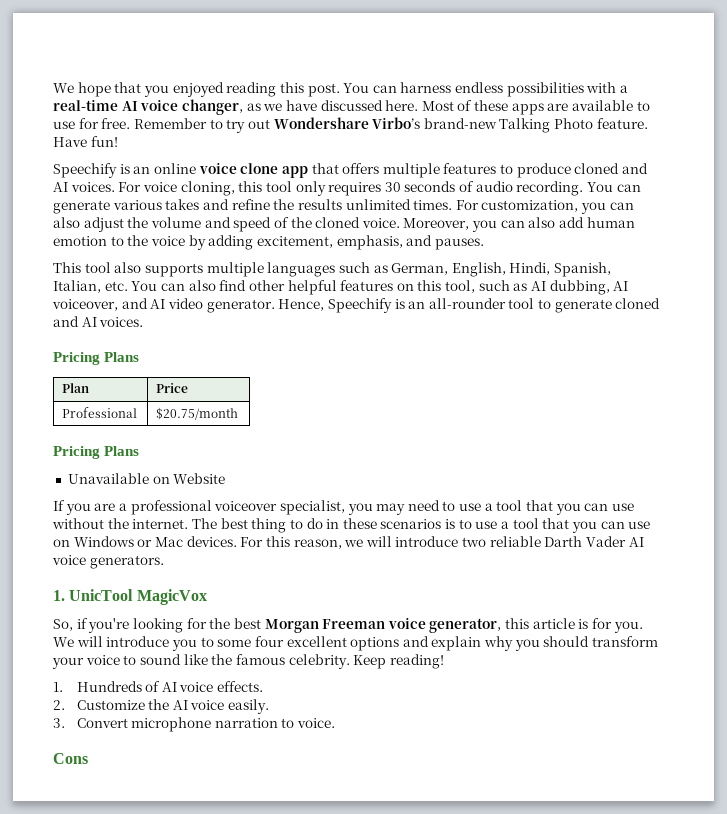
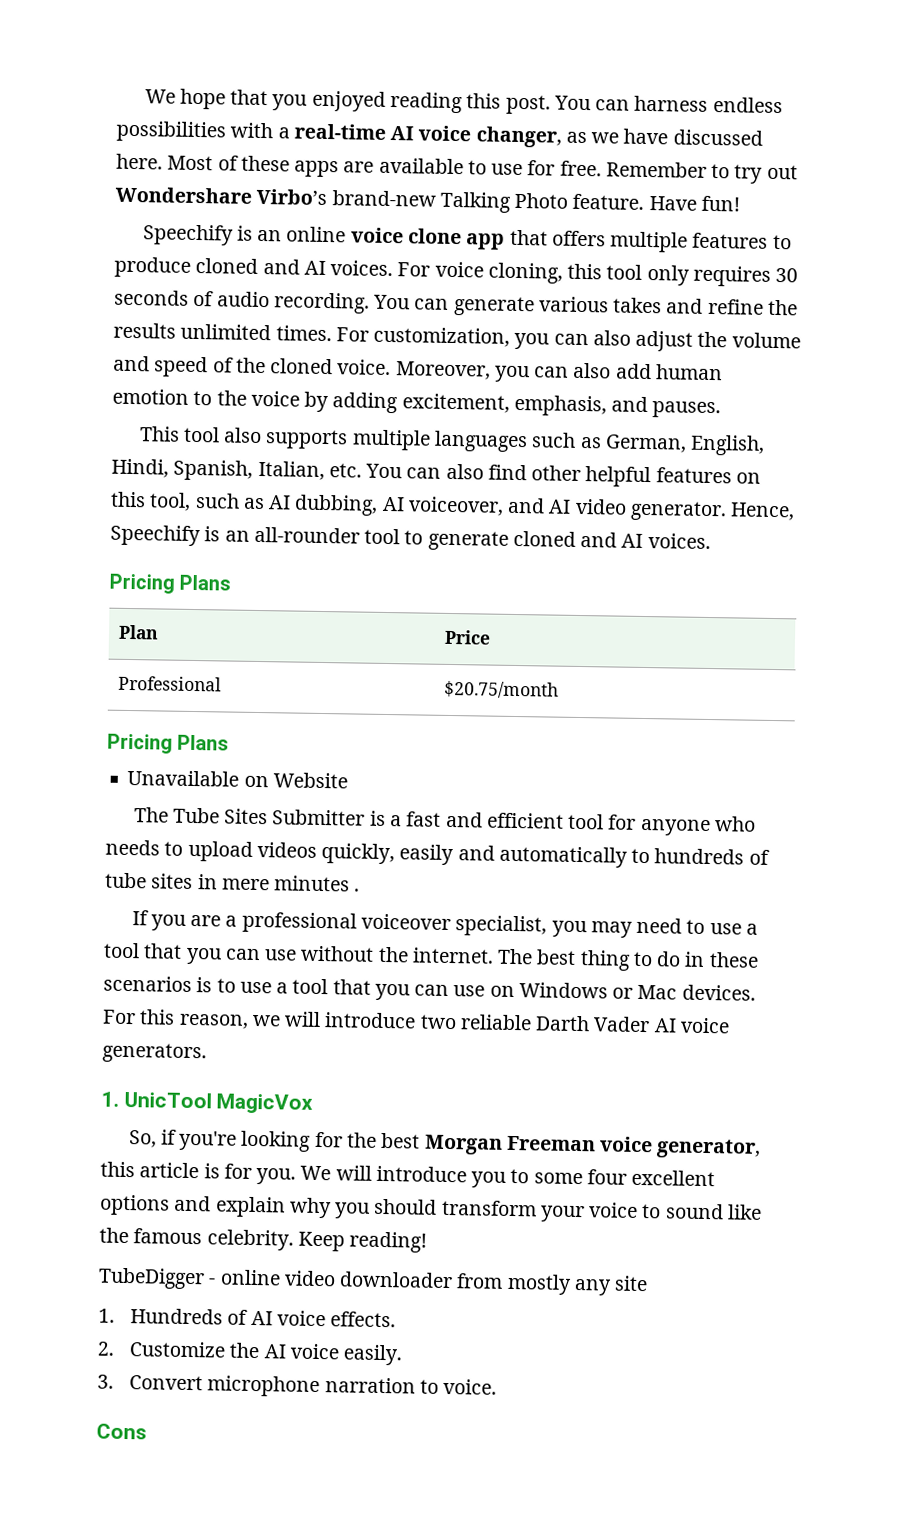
+ The Tube Sites Submitter is a fast and efficient tool for anyone who needs to upload videos quickly, easily and automatically to hundreds of tube sites in mere minutes .
+ TubeDigger - online video downloader from mostly any site

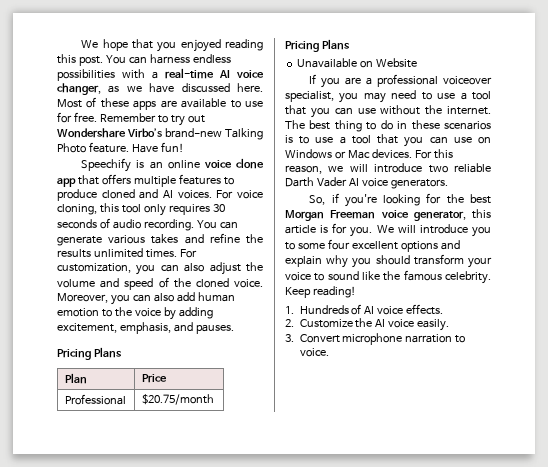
- This tool also supports multiple languages such as German, English, Hindi, Spanish, Italian, etc. You can also find other helpful features on this tool, such as AI dubbing, AI voiceover, and AI video generator. Hence, Speechify is an all-rounder tool to generate cloned and AI voices.
- The Tube Sites Submitter is a fast and efficient tool for anyone who needs to upload videos quickly, easily and automatically to hundreds of tube sites in mere minutes .
- 1. UnicTool MagicVox
- TubeDigger - online video downloader from mostly any site
- Cons

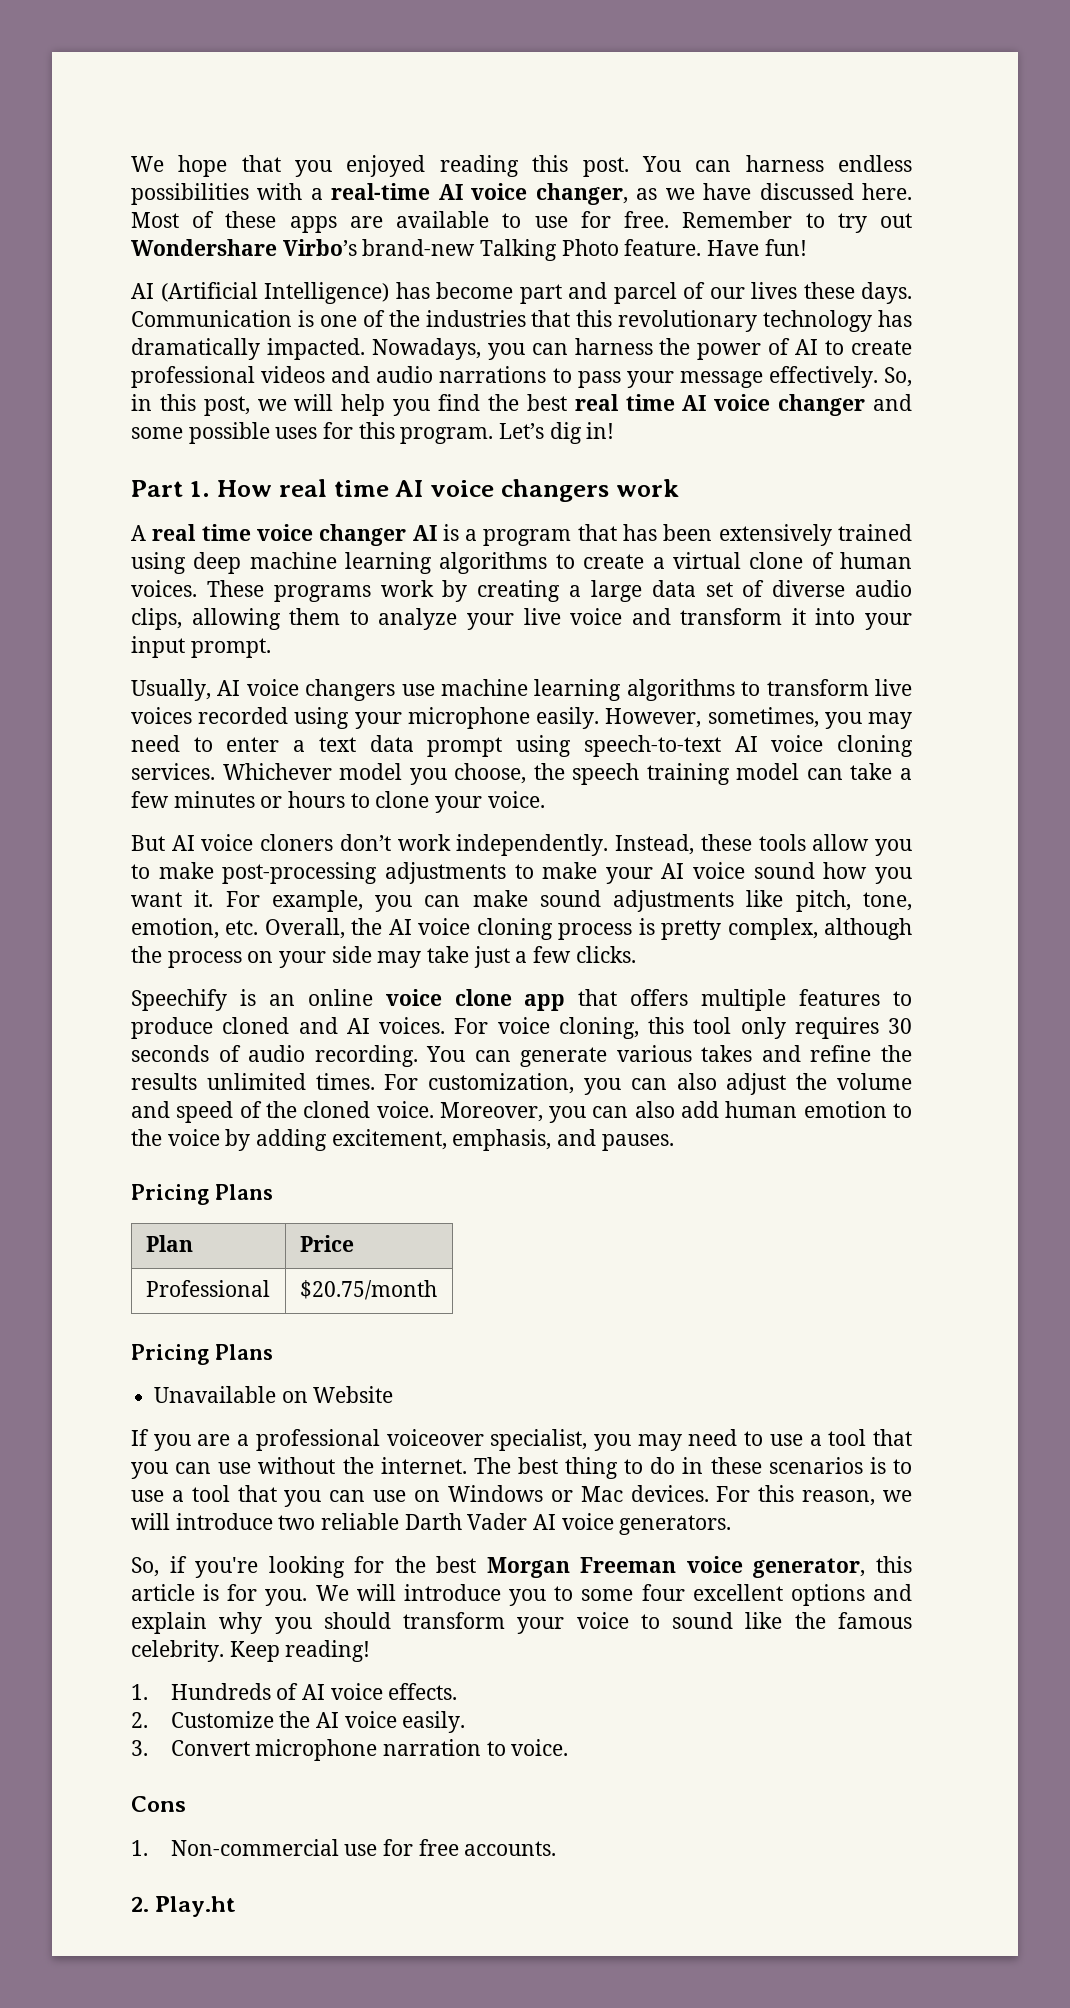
+ AI (Artificial Intelligence) has become part and parcel of our lives these days. Communication is one of the industries that this revolutionary technology has dramatically impacted. Nowadays, you can harness the power of AI to create professional videos and audio narrations to pass your message effectively. So, in this post, we will help you find the best real time AI voice changer and some possible uses for this program. Let’s dig in!
+ Part 1. How real time AI voice changers work
+ A real time voice changer AI is a program that has been extensively trained using deep machine learning algorithms to create a virtual clone of human voices. These programs work by creating a large data set of diverse audio clips, allowing them to analyze your live voice and transform it into your input prompt.
+ Usually, AI voice changers use machine learning algorithms to transform live voices recorded using your microphone easily. However, sometimes, you may need to enter a text data prompt using speech-to-text AI voice cloning services. Whichever model you choose, the speech training model can take a few minutes or hours to clone your voice.
+ But AI voice cloners don’t work independently. Instead, these tools allow you to make post-processing adjustments to make your AI voice sound how you want it. For example, you can make sound adjustments like pitch, tone, emotion, etc. Overall, the AI voice cloning process is pretty complex, although the process on your side may take just a few clicks.
+ Cons
+ 1. Non-commercial use for free accounts.
+ 2. Play.ht

